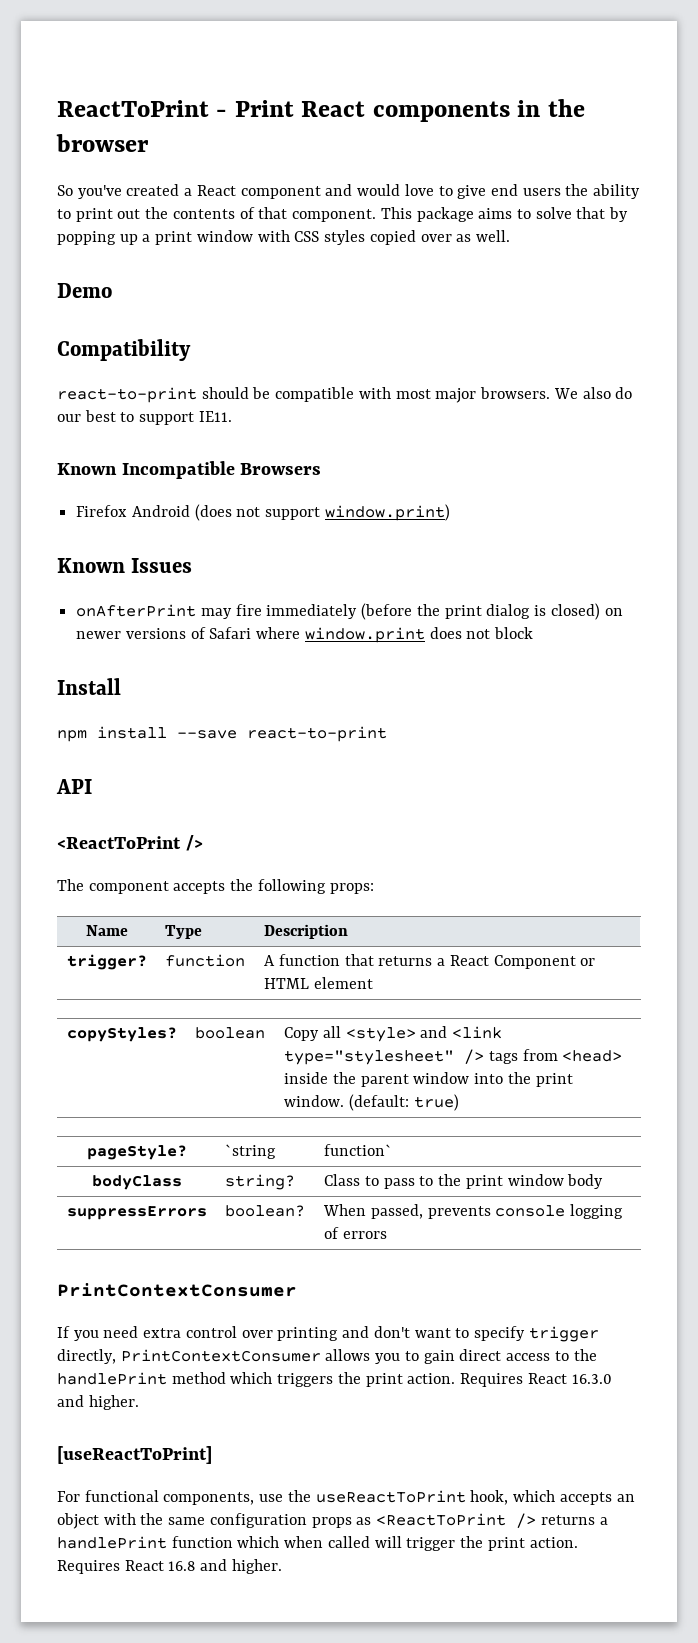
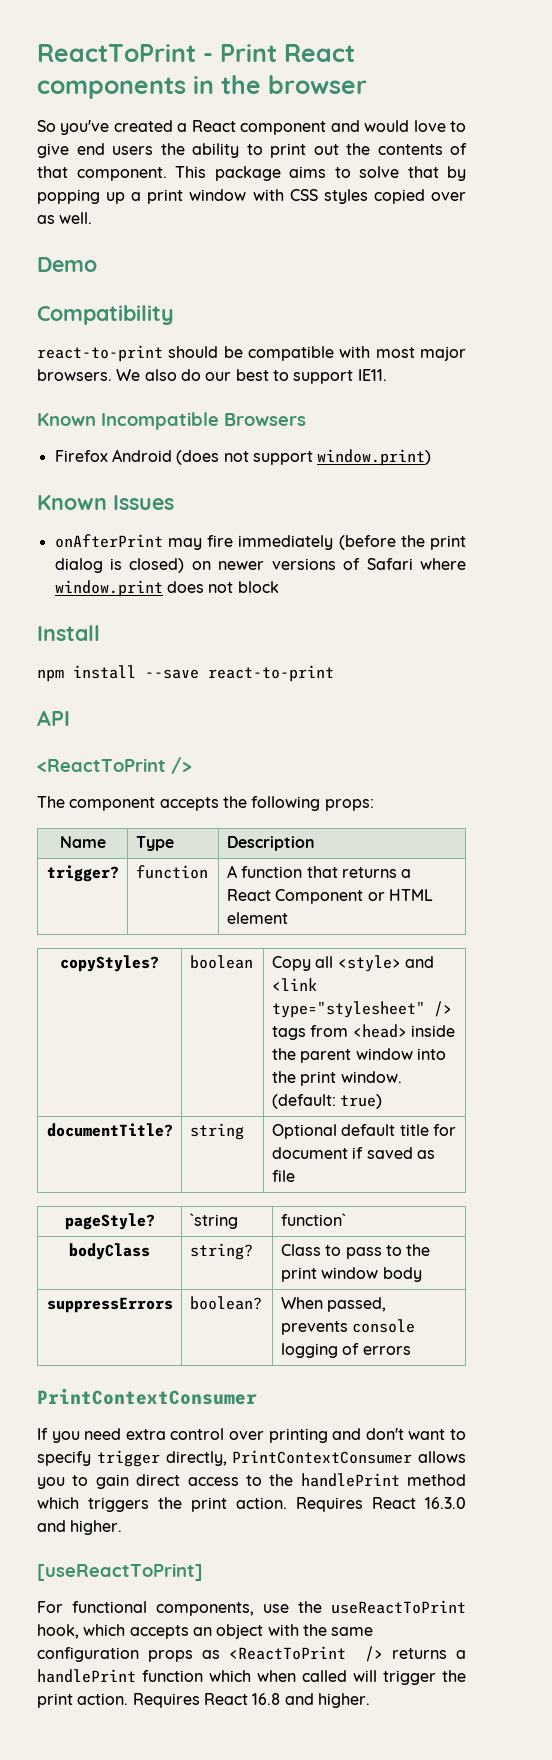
+ documentTitle? | string | Optional default title for document if saved as file

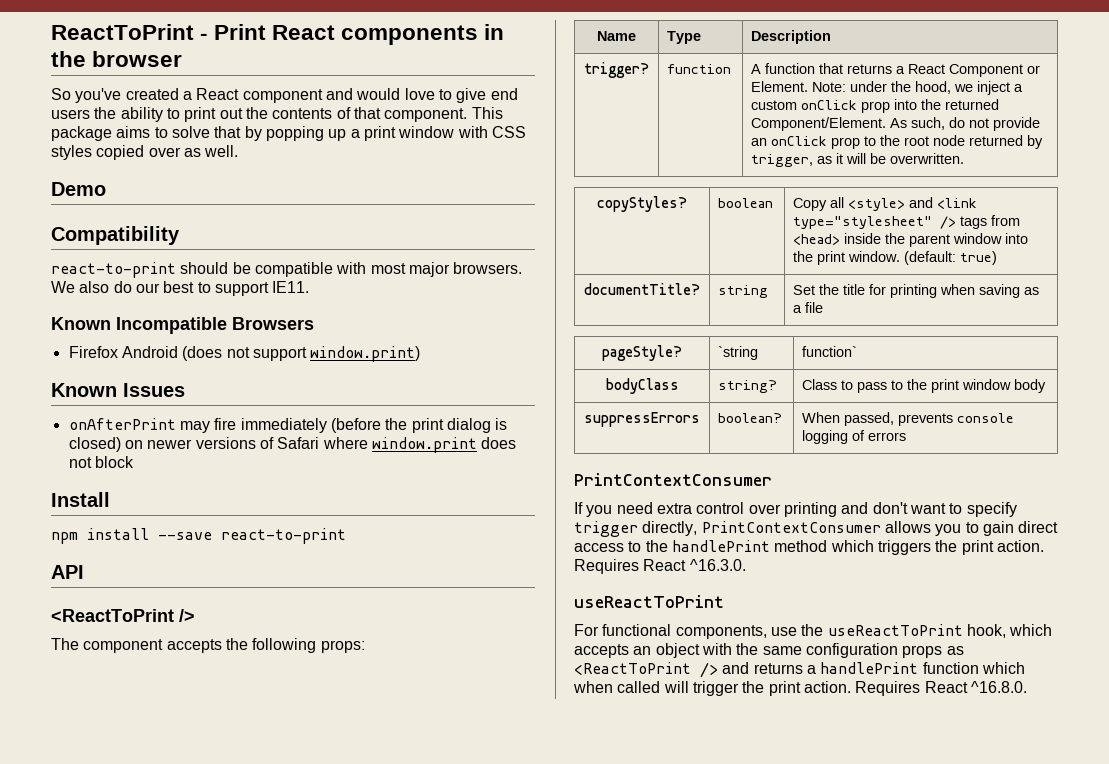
- A function that returns a React Component or HTML element
+ A function that returns a React Component or Element. Note: under the hood, we inject a custom onClick prop into the returned Component/Element. As such, do not provide an onClick prop to the root node returned by trigger, as it will be overwritten.
- documentTitle? | string | Optional default title for document if saved as file
+ documentTitle? | string | Set the title for printing when saving as a file
- Requires React 16.3.0 and higher.
- [useReactToPrint]
+ Requires React ^16.3.0.
+ useReactToPrint
- For functional components, use the useReactToPrint hook, which accepts an object with the same configuration props as <ReactToPrint /> returns a handlePrint function which when called will trigger the print action.
+ For functional components, use the useReactToPrint hook, which accepts an object with the same configuration props as <ReactToPrint /> and returns a handlePrint function which when called will trigger the print action.
- Requires React 16.8 and higher.
+ Requires React ^16.8.0.

